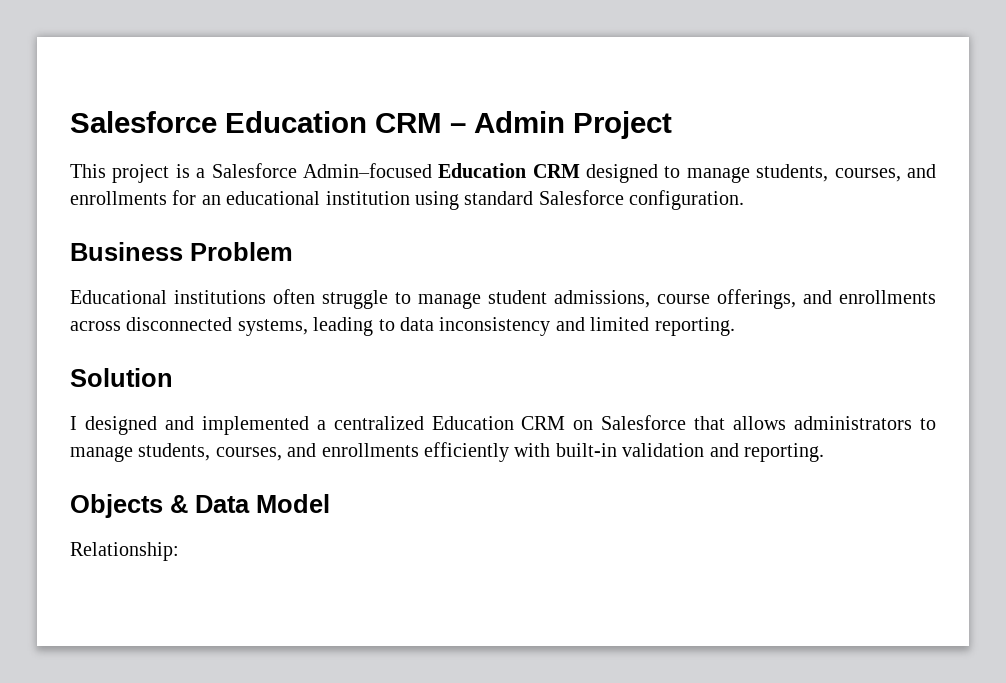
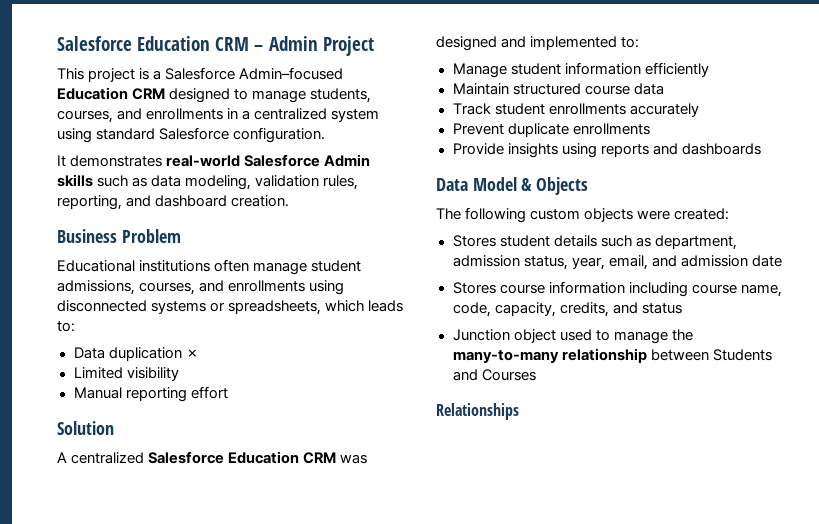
- This project is a Salesforce Admin–focused Education CRM designed to manage students, courses, and enrollments for an educational institution using standard Salesforce configuration.
+ This project is a Salesforce Admin–focused Education CRM designed to manage students, courses, and enrollments in a centralized system using standard Salesforce configuration.
+ It demonstrates real-world Salesforce Admin skills such as data modeling, validation rules, reporting, and dashboard creation.
- Educational institutions often struggle to manage student admissions, course offerings, and enrollments across disconnected systems, leading to data inconsistency and limited reporting.
+ Educational institutions often manage student admissions, courses, and enrollments using disconnected systems or spreadsheets, which leads to:
+ Data duplication ✗
+ Limited visibility
+ Manual reporting effort
  Solution
- I designed and implemented a centralized Education CRM on Salesforce that allows administrators to manage students, courses, and enrollments efficiently with built-in validation and reporting.
- Objects & Data Model
- Relationship:
+ A centralized Salesforce Education CRM was designed and implemented to:
+ Manage student information efficiently
+ Maintain structured course data
+ Track student enrollments accurately
+ Prevent duplicate enrollments
+ Provide insights using reports and dashboards
+ Data Model & Objects
+ The following custom objects were created:
+ Stores student details such as department, admission status, year, email, and admission date
+ Stores course information including course name, code, capacity, credits, and status
+ Junction object used to manage the many-to-many relationship between Students and Courses
+ Relationships

